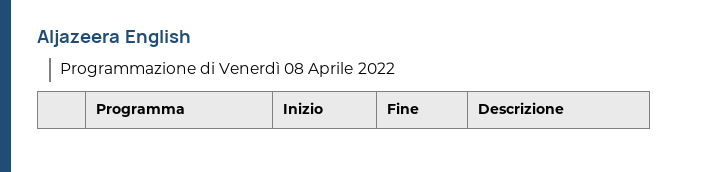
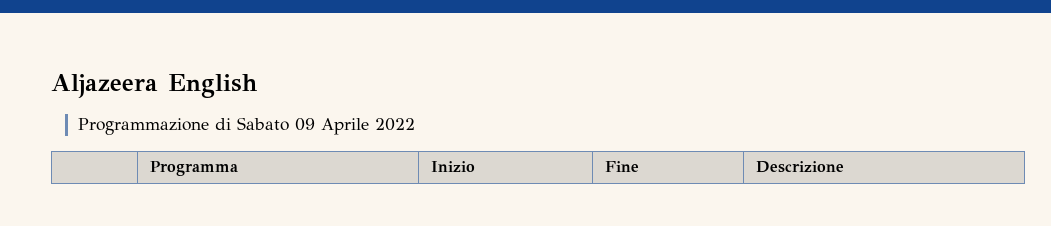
- Programmazione di Venerdì 08 Aprile 2022
+ Programmazione di Sabato 09 Aprile 2022

